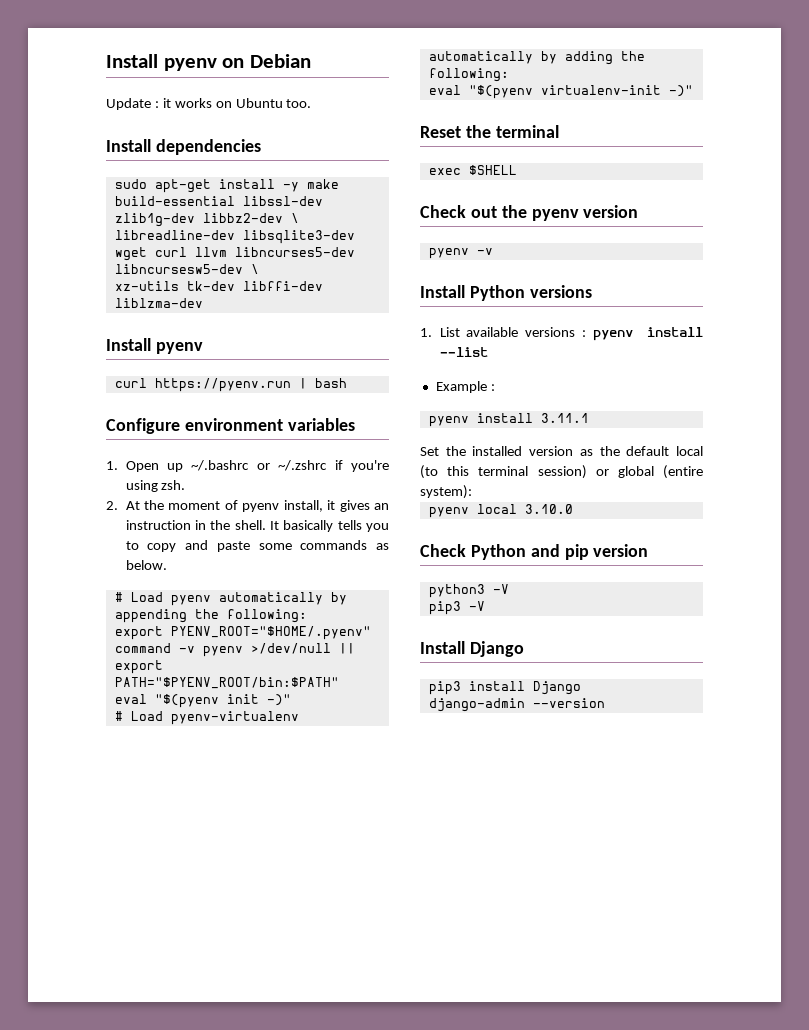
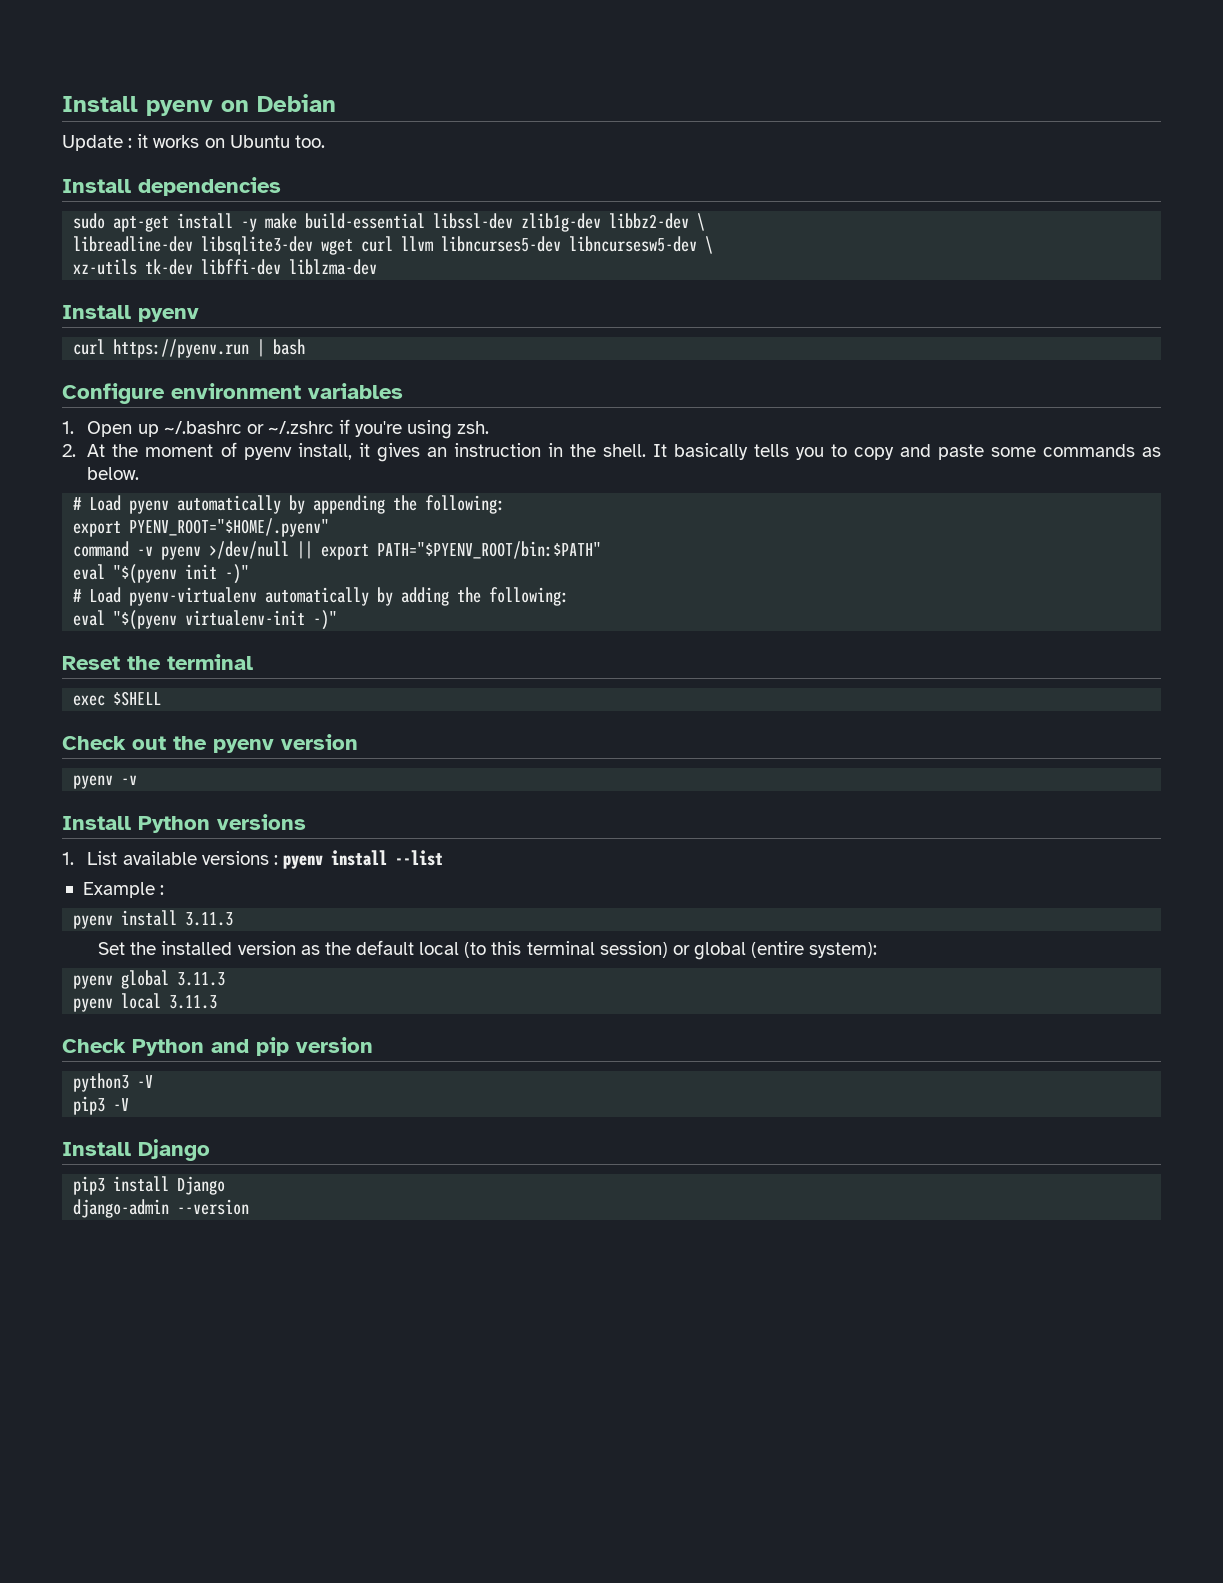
- pyenv install 3.11.1
+ pyenv install 3.11.3
+ pyenv global 3.11.3
- pyenv local 3.10.0
+ pyenv local 3.11.3

